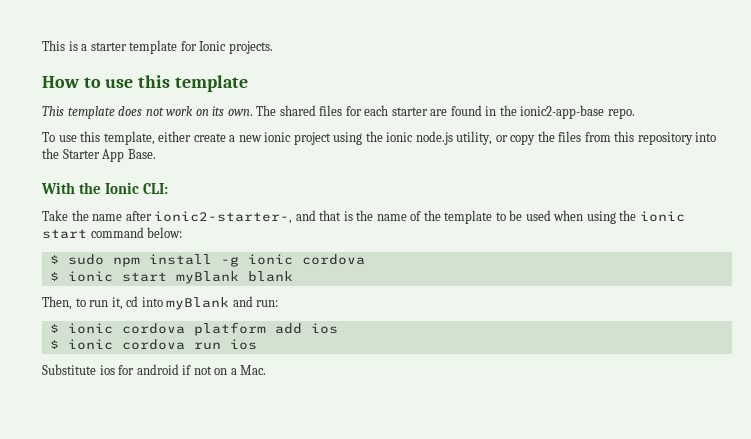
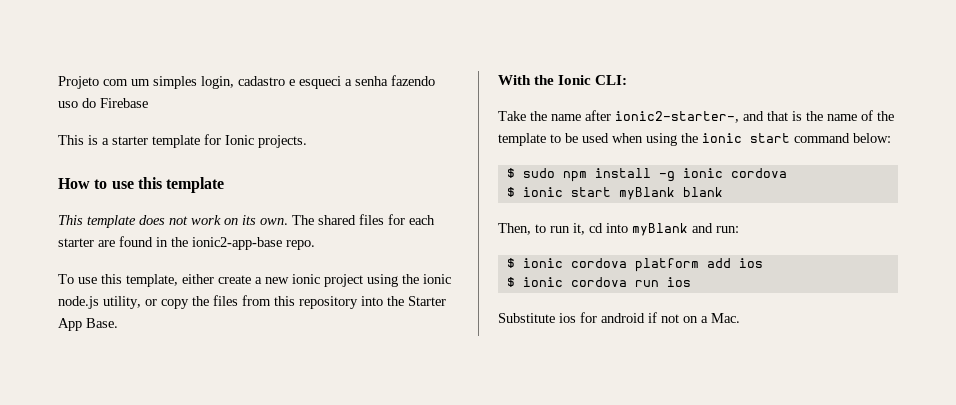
+ Projeto com um simples login, cadastro e esqueci a senha fazendo uso do Firebase

